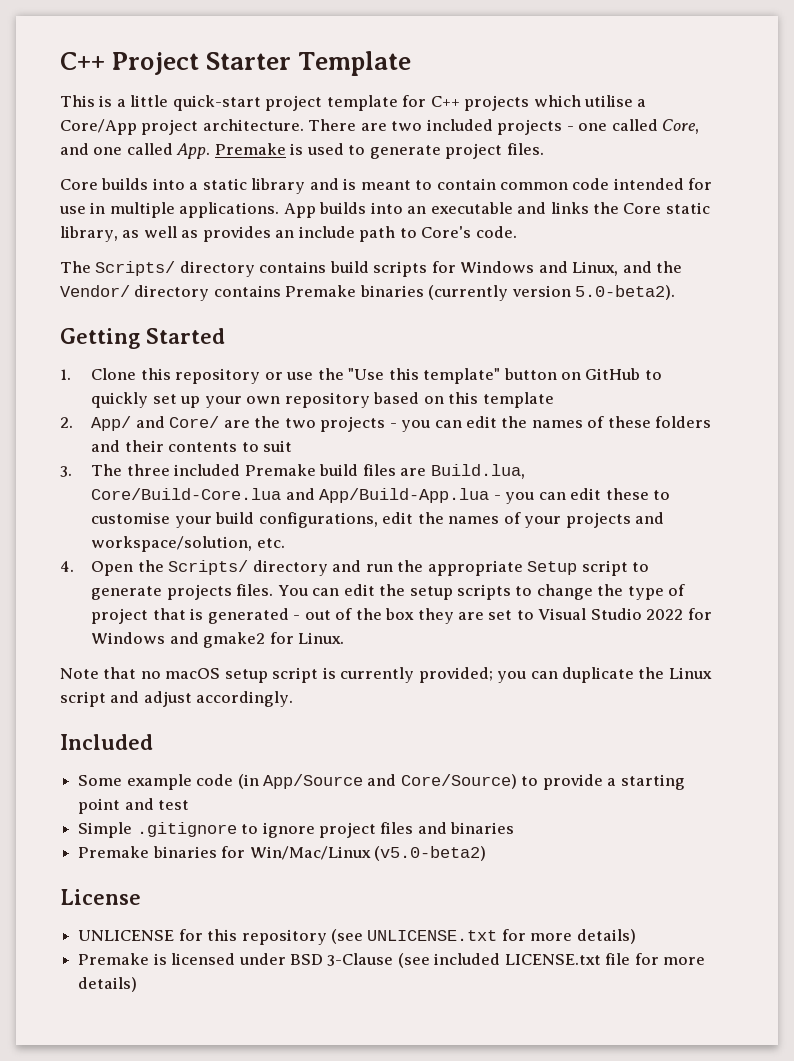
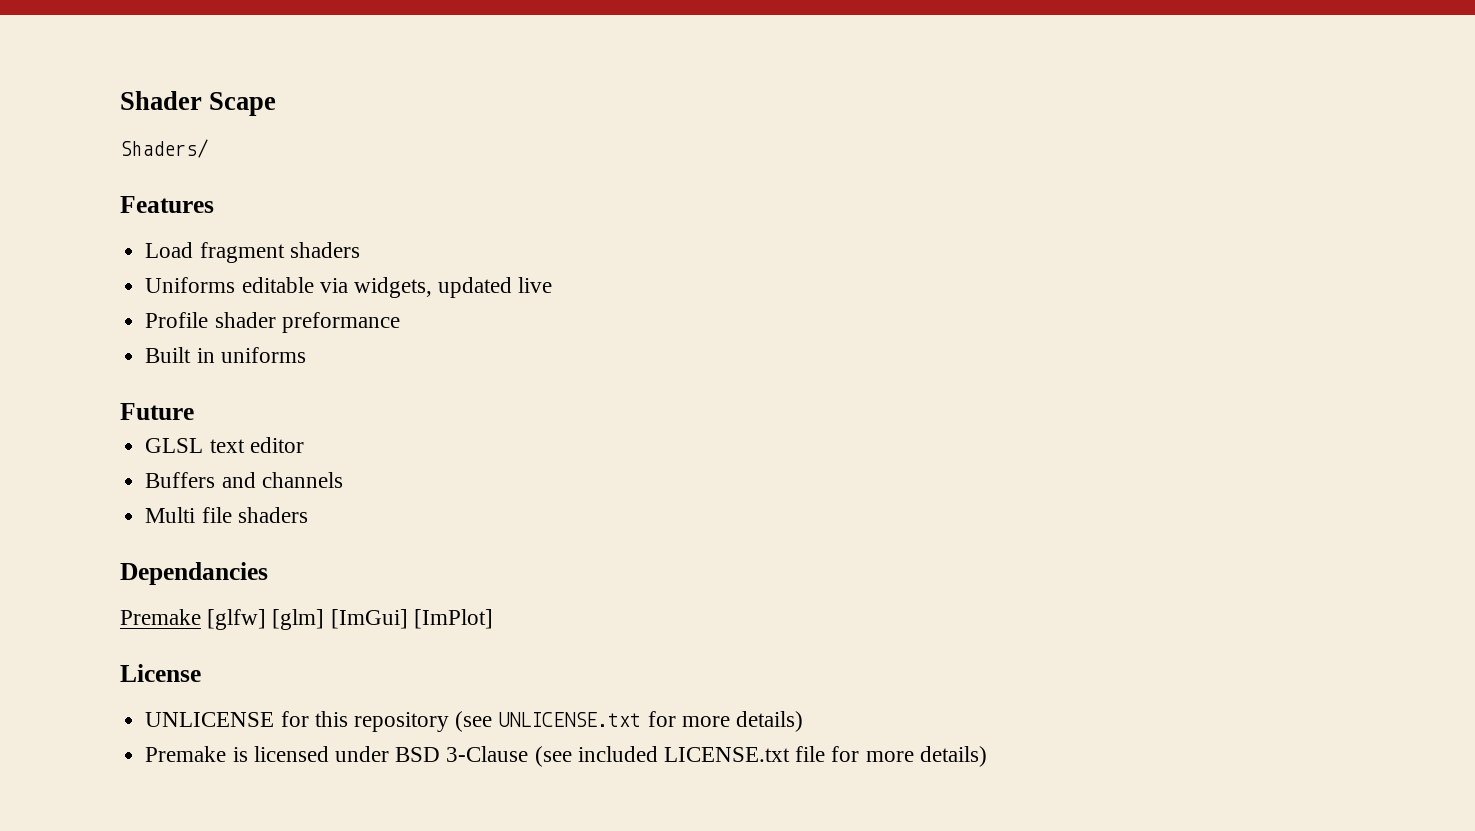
- C++ Project Starter Template
- This is a little quick-start project template for C++ projects which utilise a Core/App project architecture. There are two included projects - one called Core, and one called App. Premake is used to generate project files.
- Core builds into a static library and is meant to contain common code intended for use in multiple applications. App builds into an executable and links the Core static library, as well as provides an include path to Core's code.
- The Scripts/ directory contains build scripts for Windows and Linux, and the Vendor/ directory contains Premake binaries (currently version 5.0-beta2).
- Getting Started
- 1. Clone this repository or use the "Use this template" button on GitHub to quickly set up your own repository based on this template
- 2. App/ and Core/ are the two projects - you can edit the names of these folders and their contents to suit
- 3. The three included Premake build files are Build.lua, Core/Build-Core.lua and App/Build-App.lua - you can edit these to customise your build configurations, edit the names of your projects and workspace/solution, etc.
- 4. Open the Scripts/ directory and run the appropriate Setup script to generate projects files. You can edit the setup scripts to change the type of project that is generated - out of the box they are set to Visual Studio 2022 for Windows and gmake2 for Linux.
- Note that no macOS setup script is currently provided; you can duplicate the Linux script and adjust accordingly.
- Included
- Some example code (in App/Source and Core/Source) to provide a starting point and test
- Simple .gitignore to ignore project files and binaries
- Premake binaries for Win/Mac/Linux (v5.0-beta2)
+ Shader Scape
+ Shaders/
+ Features
+ Load fragment shaders
+ Uniforms editable via widgets, updated live
+ Profile shader preformance
+ Built in uniforms
+ Future
+ GLSL text editor
+ Buffers and channels
+ Multi file shaders
+ Dependancies
+ Premake [glfw] [glm] [ImGui] [ImPlot]

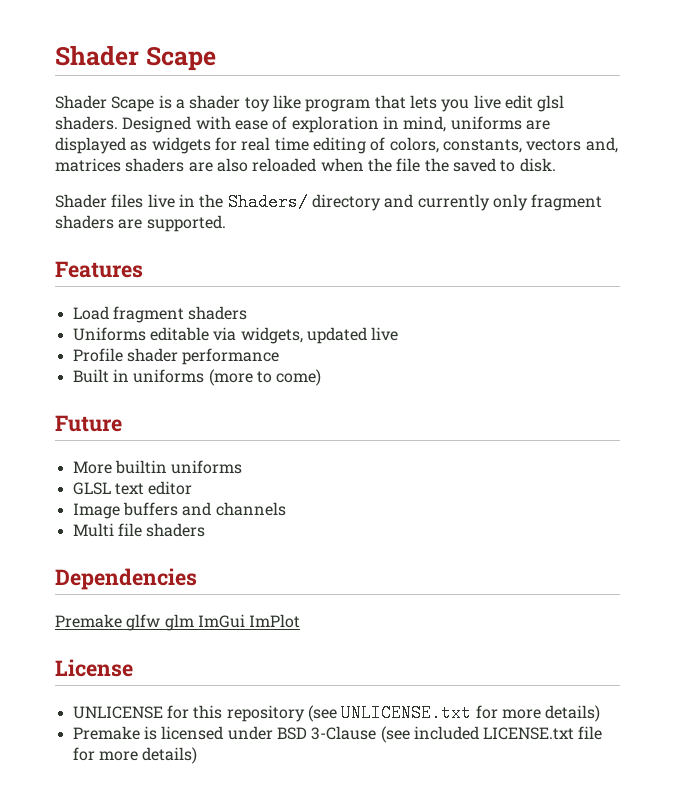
- Shaders/
+ Shader Scape is a shader toy like program that lets you live edit glsl shaders. Designed with ease of exploration in mind, uniforms are displayed as widgets for real time editing of colors, constants, vectors and, matrices shaders are also reloaded when the file the saved to disk.
+ Shader files live in the Shaders/ directory and currently only fragment shaders are supported.
- Profile shader preformance
+ Profile shader performance
- Built in uniforms
+ Built in uniforms (more to come)
  Future
+ More builtin uniforms
- Buffers and channels
+ Image buffers and channels
- Dependancies
- Premake [glfw] [glm] [ImGui] [ImPlot]
+ Dependencies
+ Premake glfw glm ImGui ImPlot

